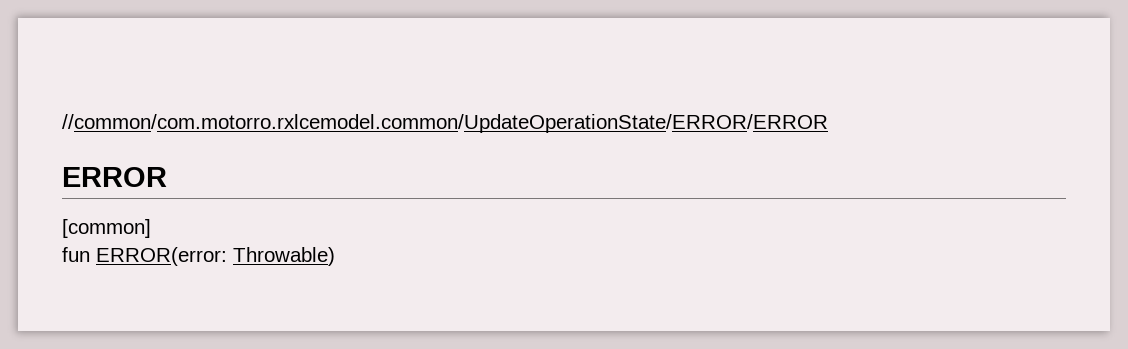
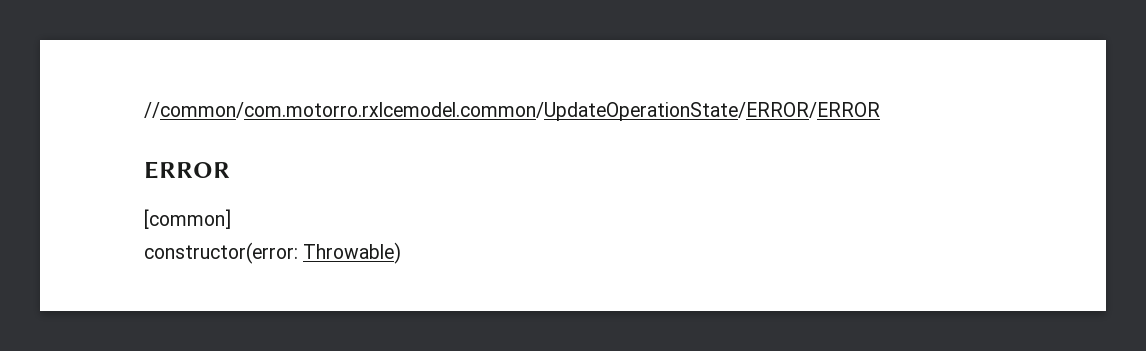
- fun ERROR(error: Throwable)
+ constructor(error: Throwable)

